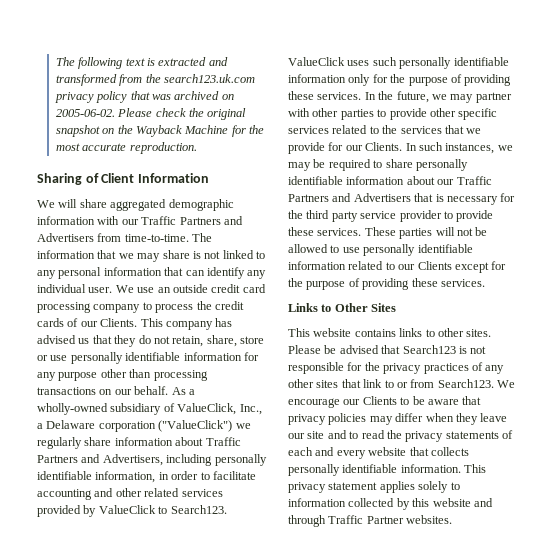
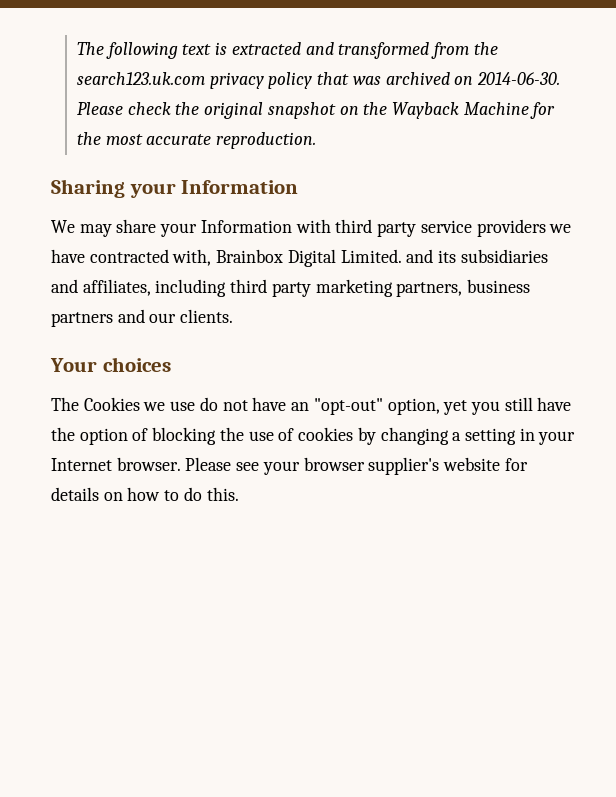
- The following text is extracted and transformed from the search123.uk.com privacy policy that was archived on 2005-06-02.
+ The following text is extracted and transformed from the search123.uk.com privacy policy that was archived on 2014-06-30.
- Sharing of Client Information
+ Sharing your Information
- We will share aggregated demographic information with our Traffic Partners and Advertisers from time-to-time. The information that we may share is not linked to any personal information that can identify any individual user. We use an outside credit card processing company to process the credit cards of our Clients. This company has advised us that they do not retain, share, store or use personally identifiable information for any purpose other than processing transactions on our behalf. As a wholly-owned subsidiary of ValueClick, Inc., a Delaware corporation ("ValueClick") we regularly share information about Traffic Partners and Advertisers, including personally identifiable information, in order to facilitate accounting and other related services provided by ValueClick to Search123. ValueClick uses such personally identifiable information only for the purpose of providing these services. In the future, we may partner with other parties to provide other specific services related to the services that we provide for our Clients. In such instances, we may be required to share personally identifiable information about our Traffic Partners and Advertisers that is necessary for the third party service provider to provide these services. These parties will not be allowed to use personally identifiable information related to our Clients except for the purpose of providing these services.
- Links to Other Sites
- This website contains links to other sites. Please be advised that Search123 is not responsible for the privacy practices of any other sites that link to or from Search123. We encourage our Clients to be aware that privacy policies may differ when they leave our site and to read the privacy statements of each and every website that collects personally identifiable information. This privacy statement applies solely to information collected by this website and through Traffic Partner websites.
+ We may share your Information with third party service providers we have contracted with, Brainbox Digital Limited. and its subsidiaries and affiliates, including third party marketing partners, business partners and our clients.
+ Your choices
+ The Cookies we use do not have an "opt-out" option, yet you still have the option of blocking the use of cookies by changing a setting in your Internet browser. Please see your browser supplier's website for details on how to do this.

